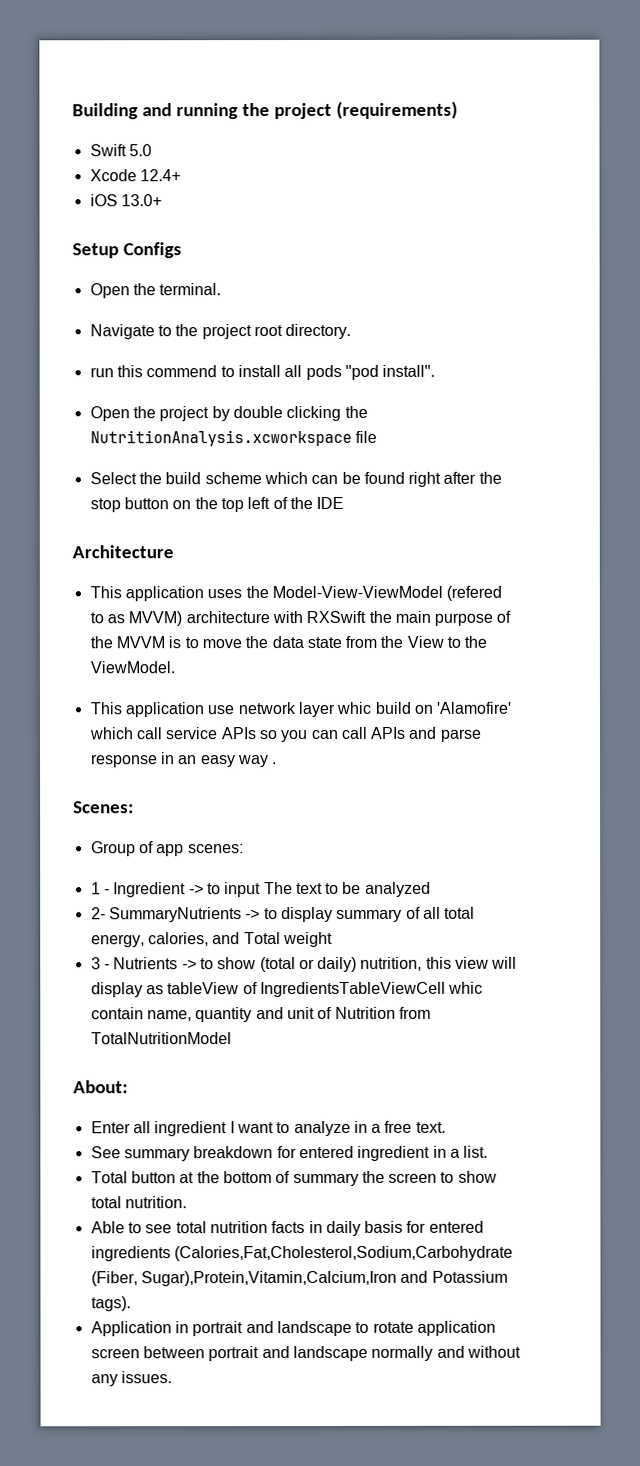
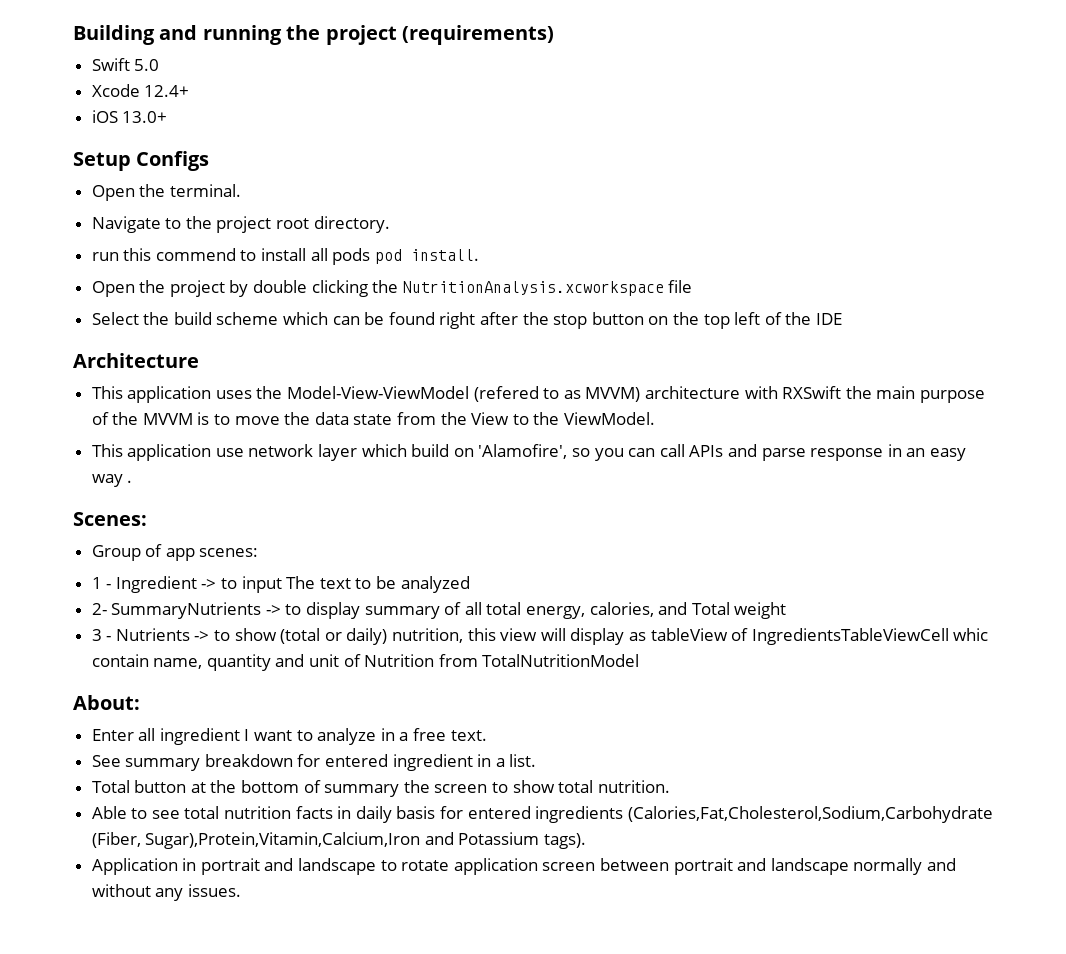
- run this commend to install all pods "pod install".
+ run this commend to install all pods pod install.
- This application use network layer whic build on 'Alamofire' which call service APIs so you can call APIs and parse response in an easy way .
+ This application use network layer which build on 'Alamofire', so you can call APIs and parse response in an easy way .

